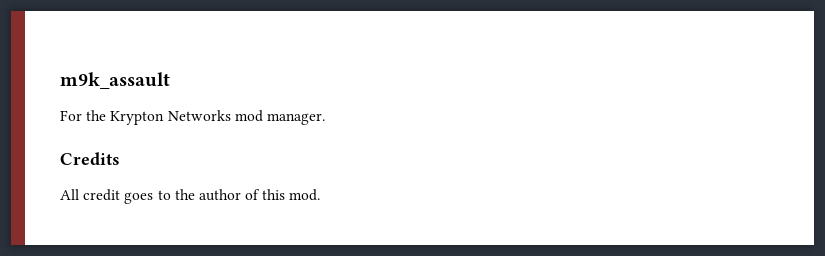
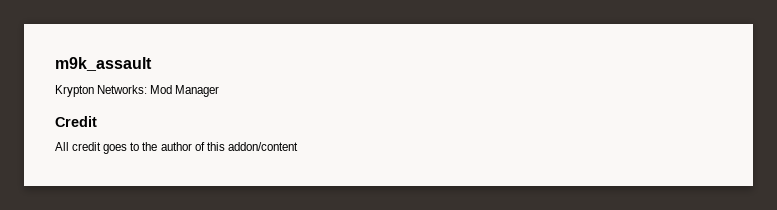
- For the Krypton Networks mod manager.
- Credits
+ Krypton Networks: Mod Manager
+ Credit
- All credit goes to the author of this mod.
+ All credit goes to the author of this addon/content

